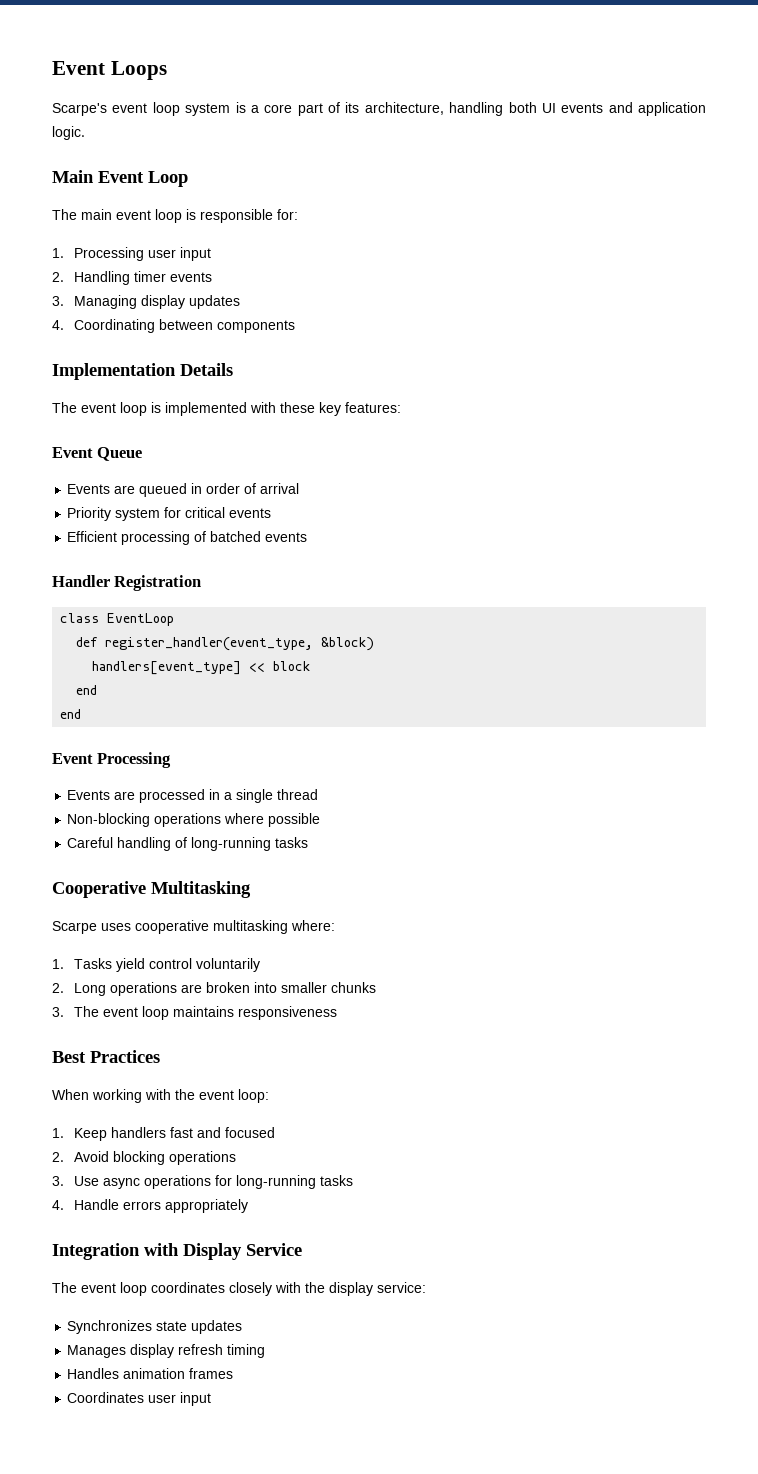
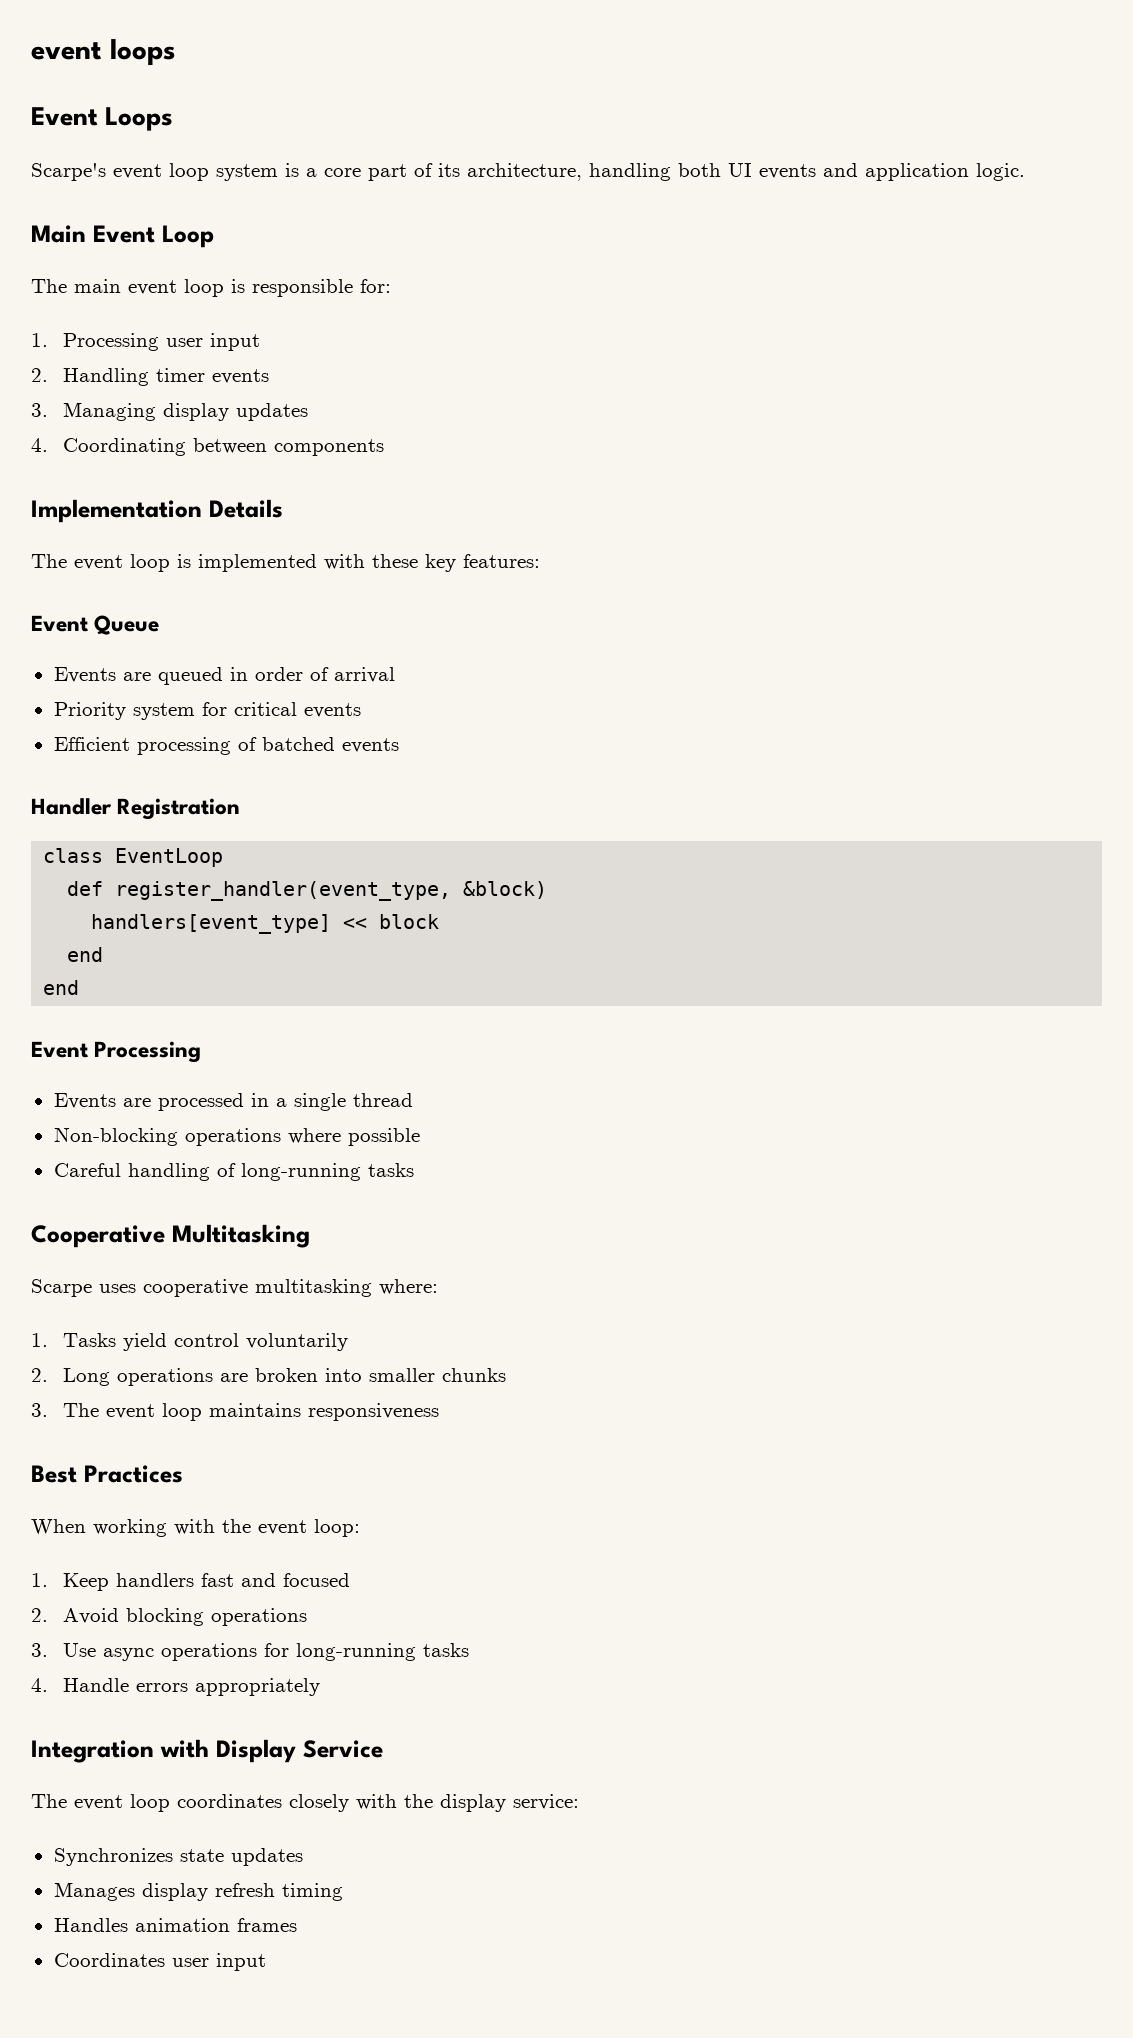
+ event loops

